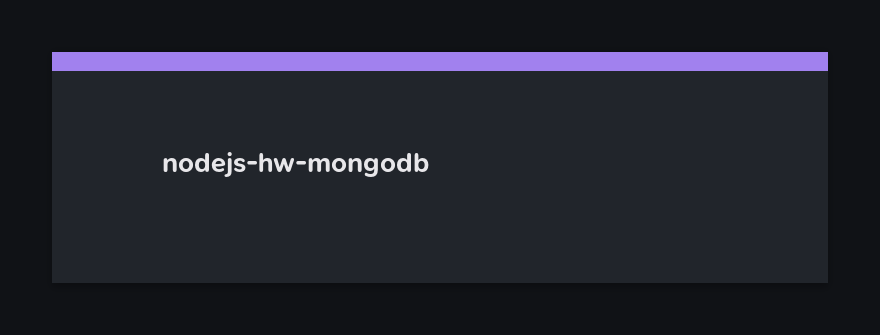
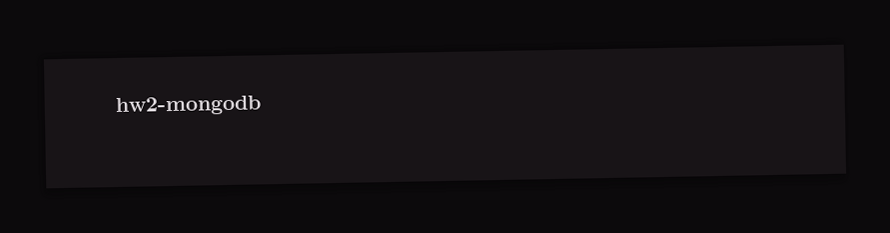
- nodejs-hw-mongodb
+ hw2-mongodb

